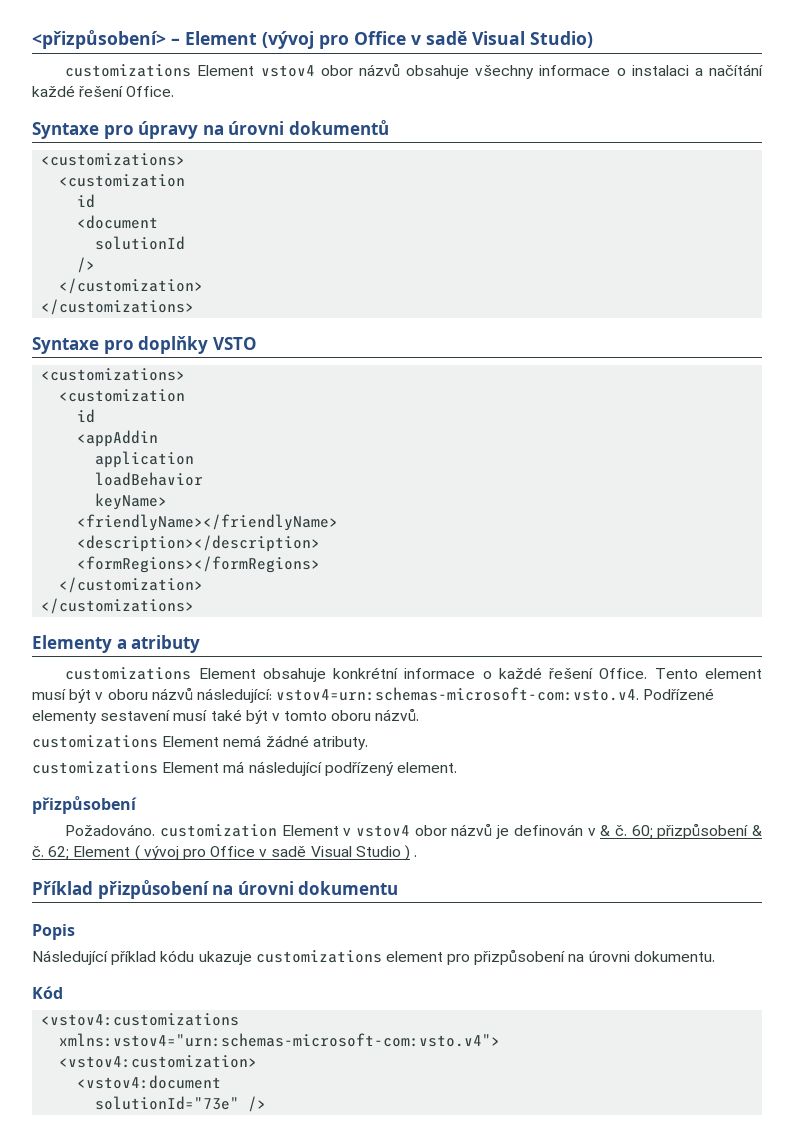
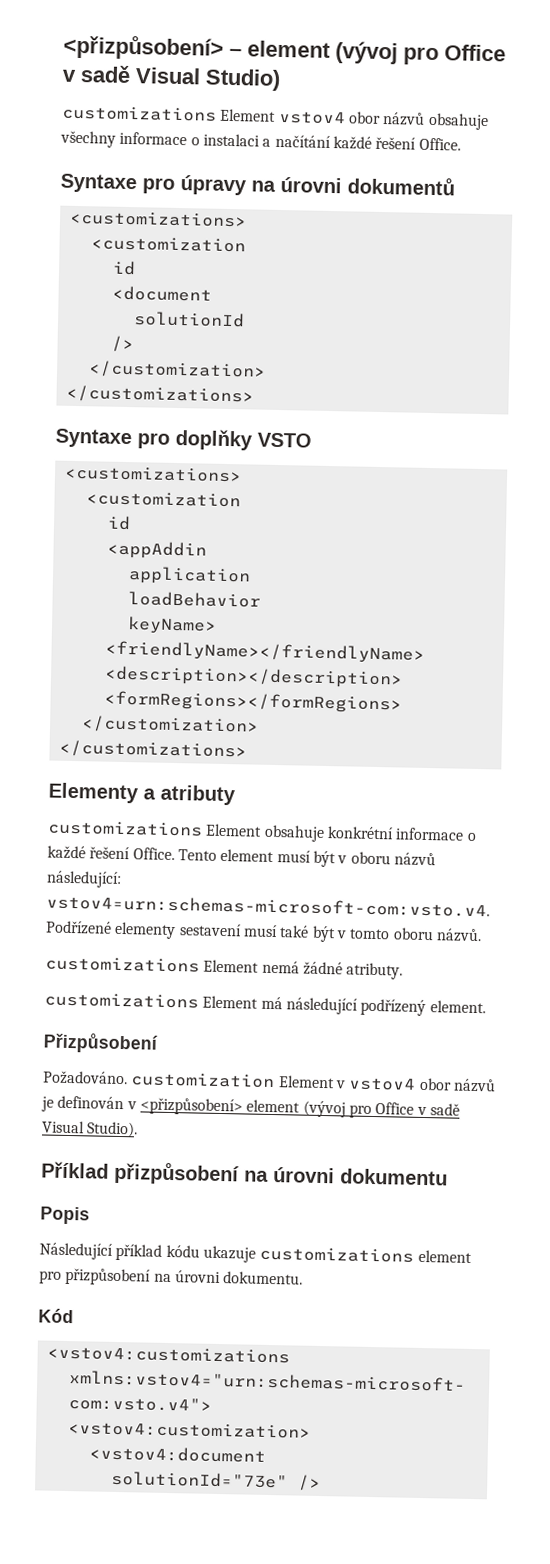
- <přizpůsobení> – Element (vývoj pro Office v sadě Visual Studio)
+ <přizpůsobení> – element (vývoj pro Office v sadě Visual Studio)
  customizations Element má následující podřízený element.
- přizpůsobení
+ Přizpůsobení
- Požadováno. customization Element v vstov4 obor názvů je definován v & č. 60; přizpůsobení & č. 62; Element ( vývoj pro Office v sadě Visual Studio ) .
+ Požadováno. customization Element v vstov4 obor názvů je definován v <přizpůsobení> element (vývoj pro Office v sadě Visual Studio).

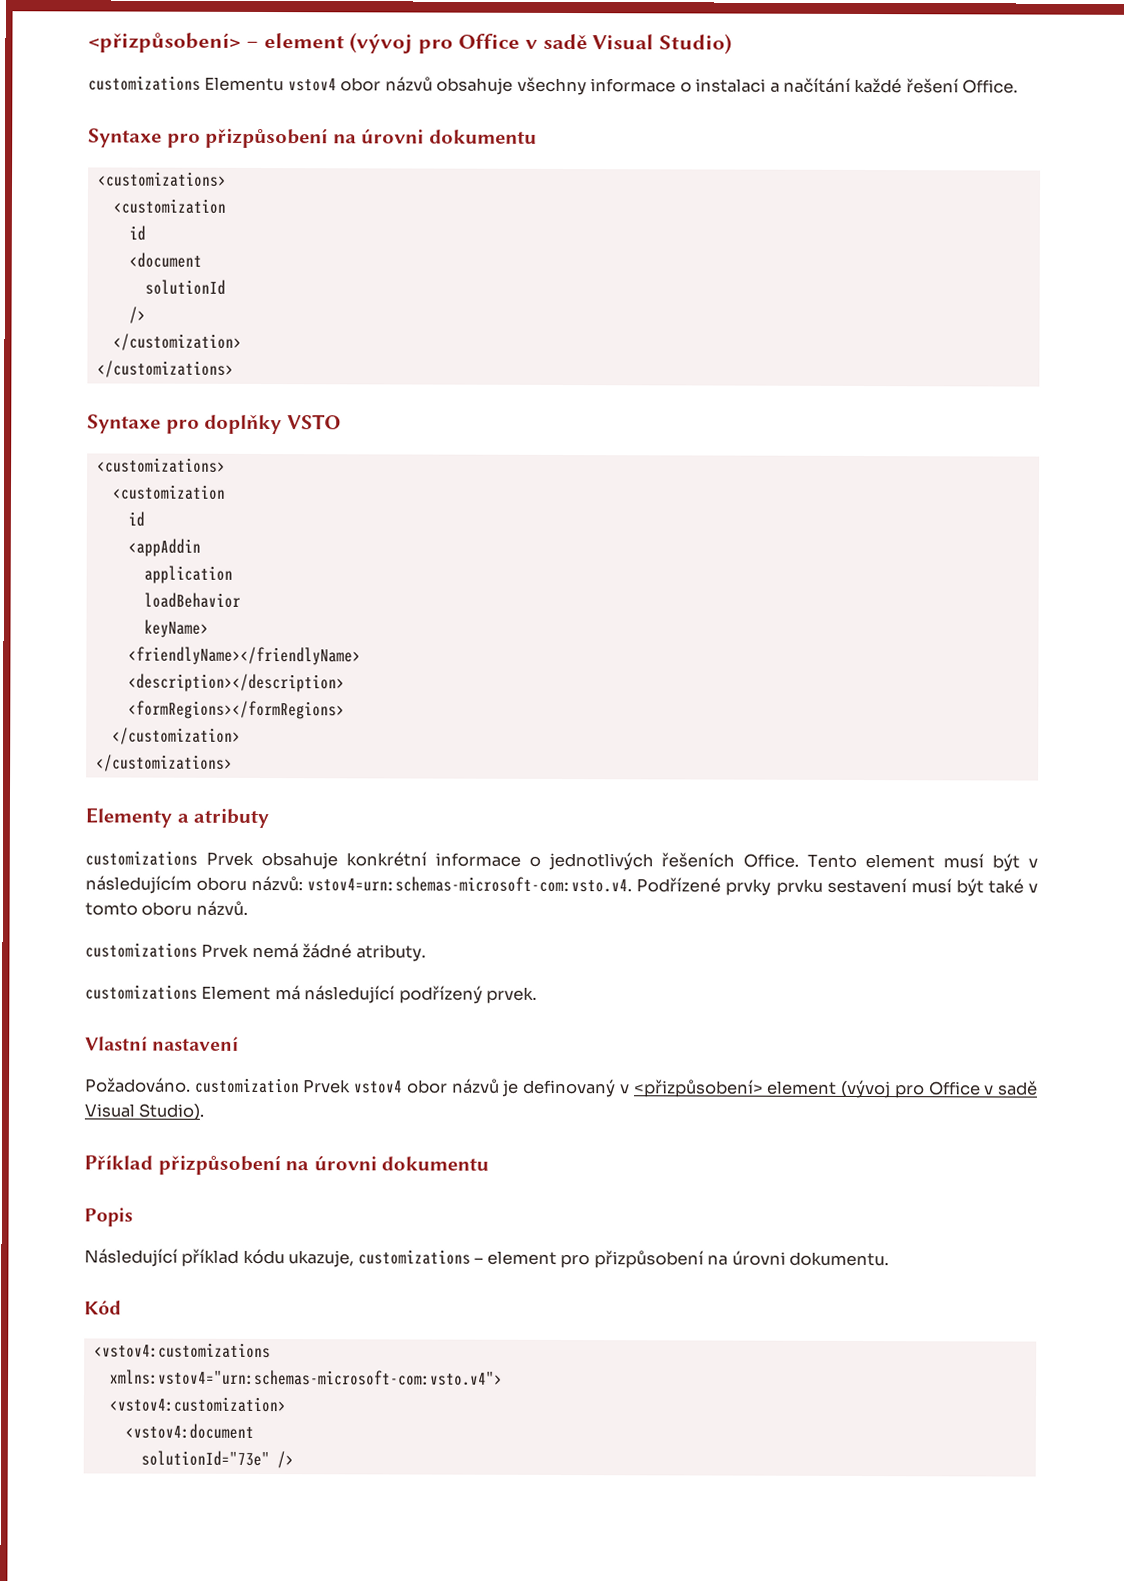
- customizations Element vstov4 obor názvů obsahuje všechny informace o instalaci a načítání každé řešení Office.
+ customizations Elementu vstov4 obor názvů obsahuje všechny informace o instalaci a načítání každé řešení Office.
- Syntaxe pro úpravy na úrovni dokumentů
+ Syntaxe pro přizpůsobení na úrovni dokumentu
- customizations Element obsahuje konkrétní informace o každé řešení Office.
+ customizations Prvek obsahuje konkrétní informace o jednotlivých řešeních Office.
- Tento element musí být v oboru názvů následující: vstov4=urn:schemas-microsoft-com:vsto.v4. Podřízené elementy sestavení musí také být v tomto oboru názvů.
+ Tento element musí být v následujícím oboru názvů: vstov4=urn:schemas-microsoft-com:vsto.v4. Podřízené prvky prvku sestavení musí být také v tomto oboru názvů.
- customizations Element nemá žádné atributy.
+ customizations Prvek nemá žádné atributy.
- customizations Element má následující podřízený element.
- Přizpůsobení
+ customizations Element má následující podřízený prvek.
+ Vlastní nastavení
- Požadováno. customization Element v vstov4 obor názvů je definován v <přizpůsobení> element (vývoj pro Office v sadě Visual Studio).
+ Požadováno. customization Prvek vstov4 obor názvů je definovaný v <přizpůsobení> element (vývoj pro Office v sadě Visual Studio).
- Následující příklad kódu ukazuje customizations element pro přizpůsobení na úrovni dokumentu.
+ Následující příklad kódu ukazuje, customizations – element pro přizpůsobení na úrovni dokumentu.

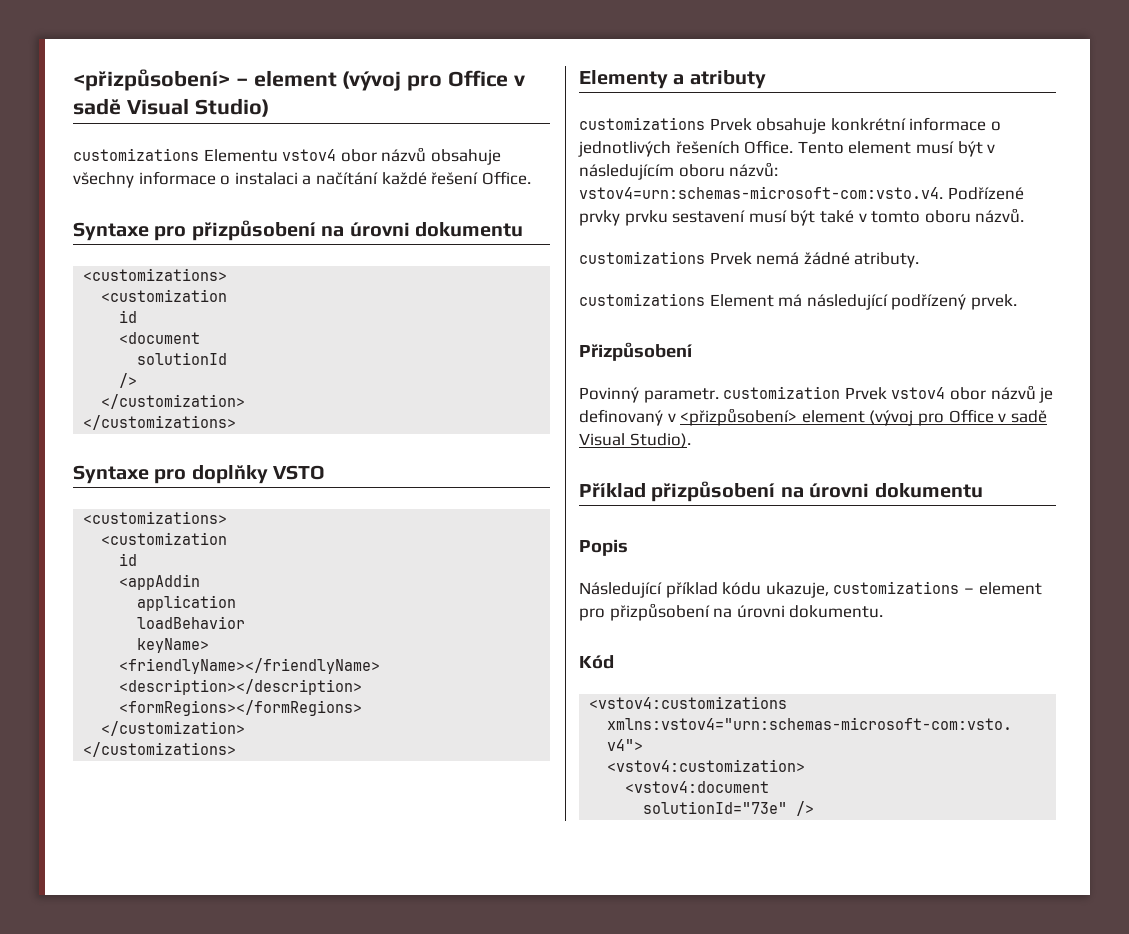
- Vlastní nastavení
- Požadováno. customization Prvek vstov4 obor názvů je definovaný v <přizpůsobení> element (vývoj pro Office v sadě Visual Studio).
+ Přizpůsobení
+ Povinný parametr. customization Prvek vstov4 obor názvů je definovaný v <přizpůsobení> element (vývoj pro Office v sadě Visual Studio).

